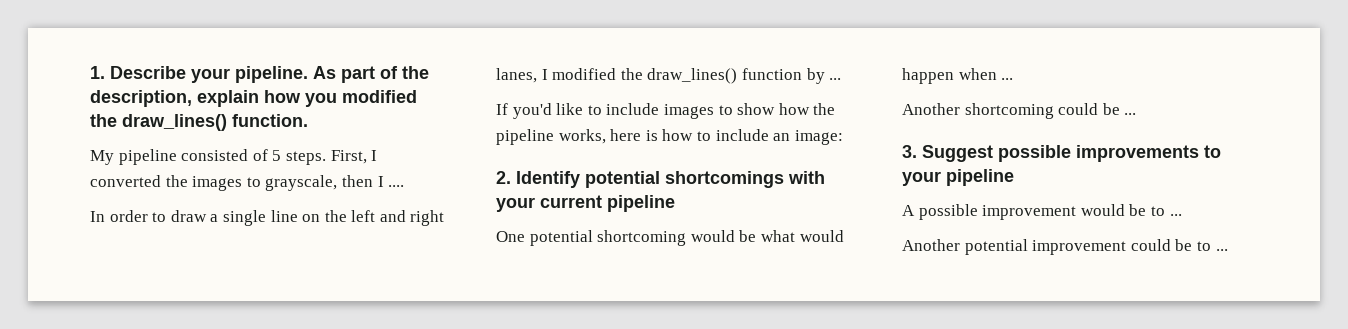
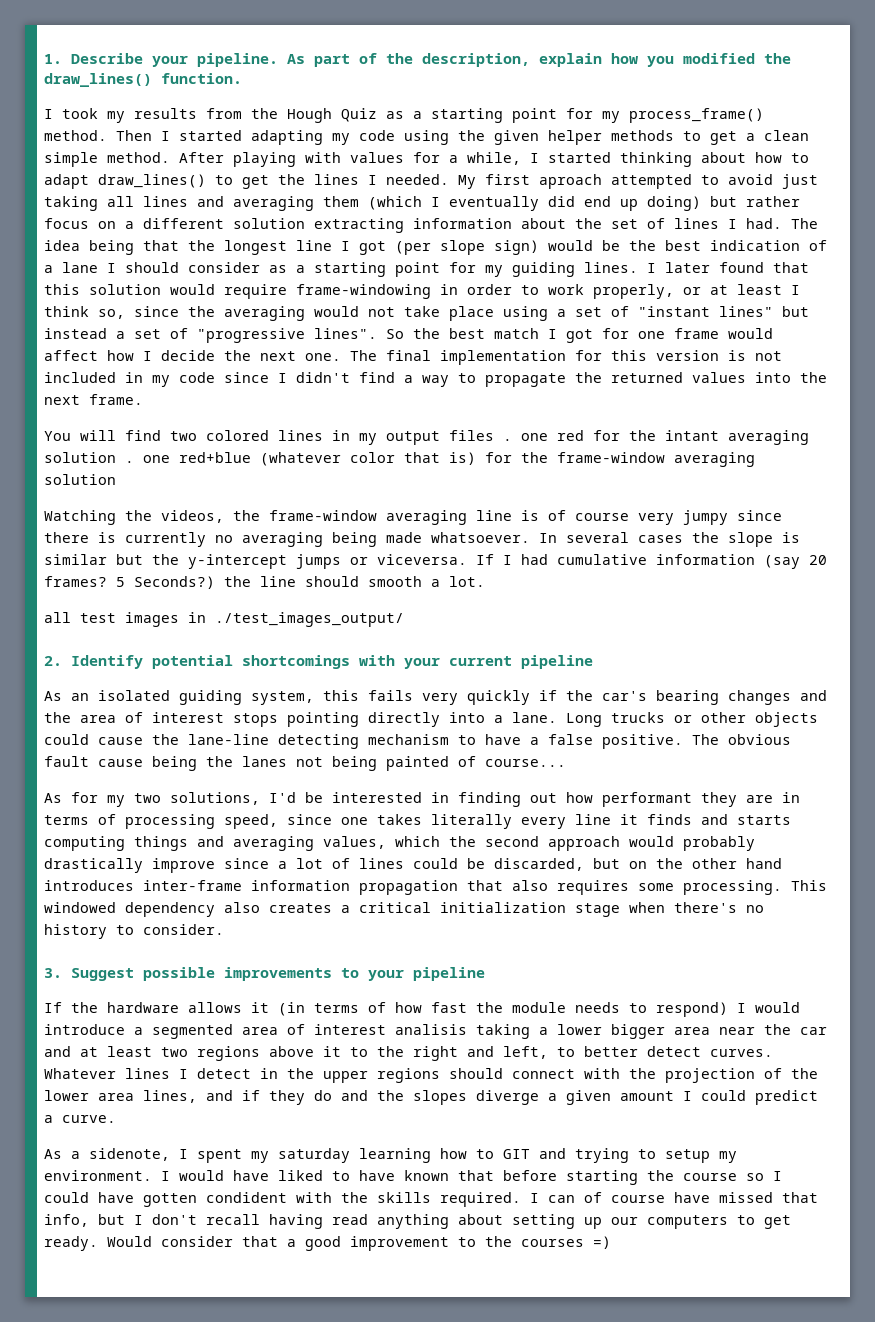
- My pipeline consisted of 5 steps. First, I converted the images to grayscale, then I ....
- In order to draw a single line on the left and right lanes, I modified the draw_lines() function by ...
- If you'd like to include images to show how the pipeline works, here is how to include an image:
+ I took my results from the Hough Quiz as a starting point for my process_frame() method. Then I started adapting my code using the given helper methods to get a clean simple method. After playing with values for a while, I started thinking about how to adapt draw_lines() to get the lines I needed. My first aproach attempted to avoid just taking all lines and averaging them (which I eventually did end up doing) but rather focus on a different solution extracting information about the set of lines I had. The idea being that the longest line I got (per slope sign) would be the best indication of a lane I should consider as a starting point for my guiding lines. I later found that this solution would require frame-windowing in order to work properly, or at least I think so, since the averaging would not take place using a set of "instant lines" but instead a set of "progressive lines". So the best match I got for one frame would affect how I decide the next one. The final implementation for this version is not included in my code since I didn't find a way to propagate the returned values into the next frame.
+ You will find two colored lines in my output files . one red for the intant averaging solution . one red+blue (whatever color that is) for the frame-window averaging solution
+ Watching the videos, the frame-window averaging line is of course very jumpy since there is currently no averaging being made whatsoever. In several cases the slope is similar but the y-intercept jumps or viceversa. If I had cumulative information (say 20 frames? 5 Seconds?) the line should smooth a lot.
+ all test images in ./test_images_output/
- One potential shortcoming would be what would happen when ...
- Another shortcoming could be ...
+ As an isolated guiding system, this fails very quickly if the car's bearing changes and the area of interest stops pointing directly into a lane. Long trucks or other objects could cause the lane-line detecting mechanism to have a false positive. The obvious fault cause being the lanes not being painted of course...
+ As for my two solutions, I'd be interested in finding out how performant they are in terms of processing speed, since one takes literally every line it finds and starts computing things and averaging values, which the second approach would probably drastically improve since a lot of lines could be discarded, but on the other hand introduces inter-frame information propagation that also requires some processing. This windowed dependency also creates a critical initialization stage when there's no history to consider.
- A possible improvement would be to ...
- Another potential improvement could be to ...
+ If the hardware allows it (in terms of how fast the module needs to respond) I would introduce a segmented area of interest analisis taking a lower bigger area near the car and at least two regions above it to the right and left, to better detect curves. Whatever lines I detect in the upper regions should connect with the projection of the lower area lines, and if they do and the slopes diverge a given amount I could predict a curve.
+ As a sidenote, I spent my saturday learning how to GIT and trying to setup my environment. I would have liked to have known that before starting the course so I could have gotten condident with the skills required. I can of course have missed that info, but I don't recall having read anything about setting up our computers to get ready. Would consider that a good improvement to the courses =)

